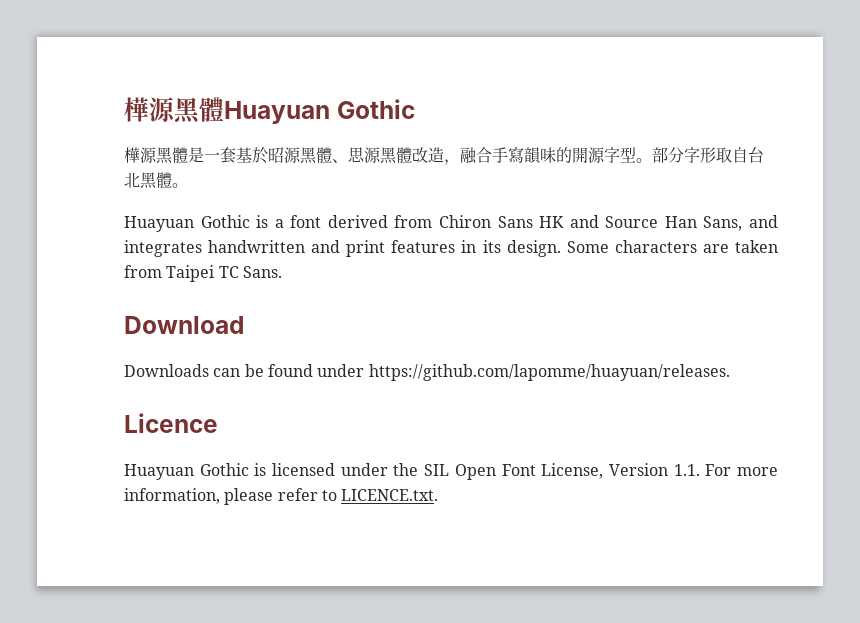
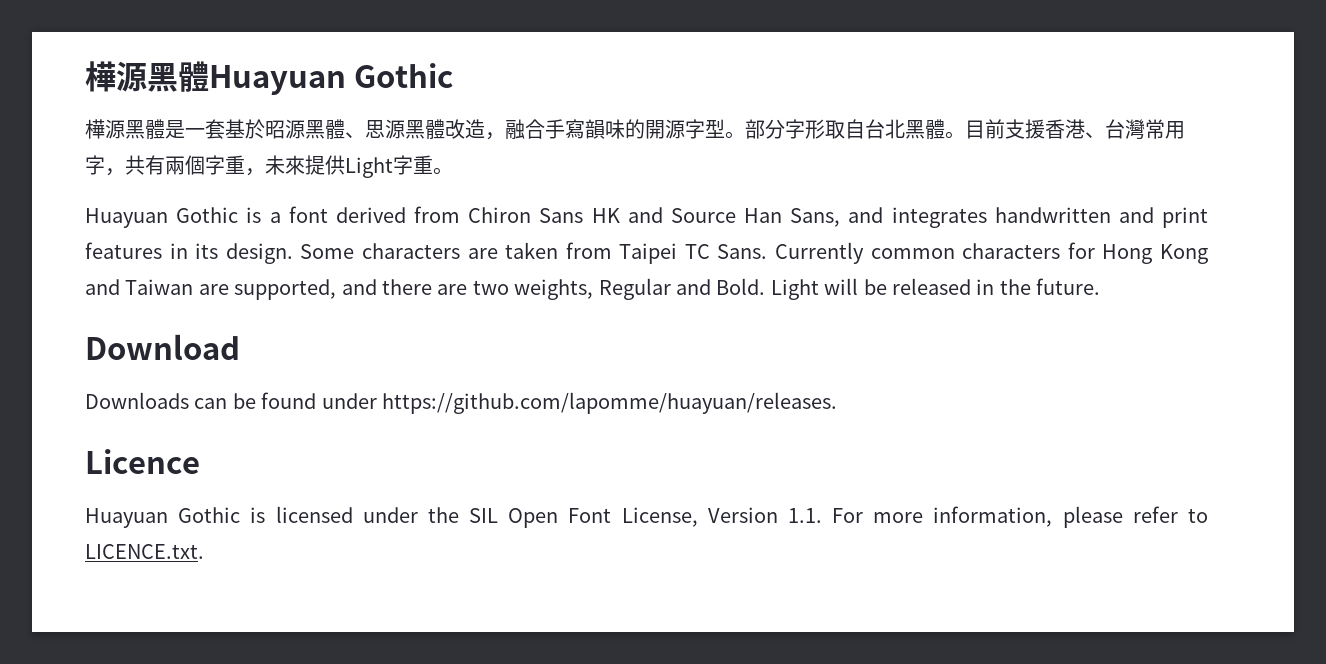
+ 目前支援香港、台灣常用字，共有兩個字重，未來提供Light字重。
+ Currently common characters for Hong Kong and Taiwan are supported, and there are two weights, Regular and Bold. Light will be released in the future.

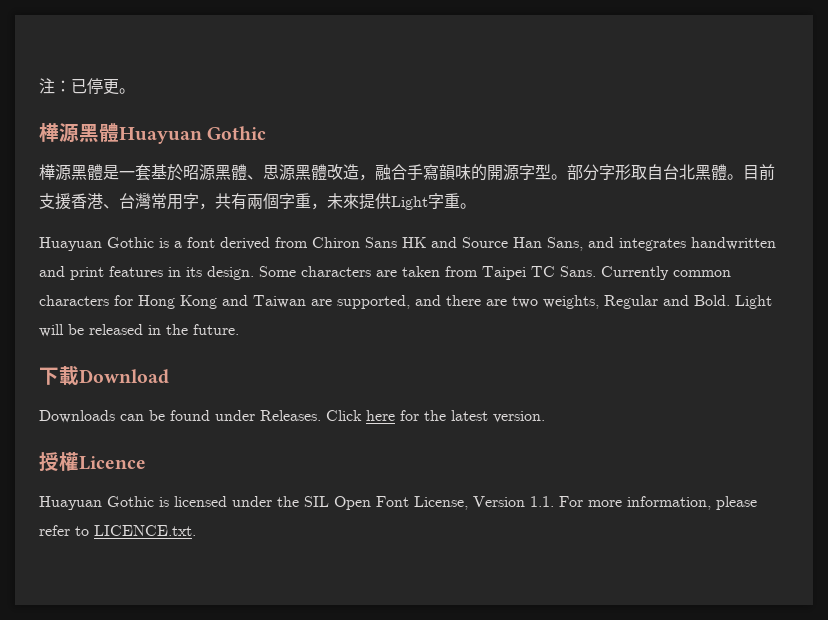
+ 注：已停更。
- Download
+ 下載Download
- Downloads can be found under https://github.com/lapomme/huayuan/releases.
- Licence
+ Downloads can be found under Releases. Click here for the latest version.
+ 授權Licence

